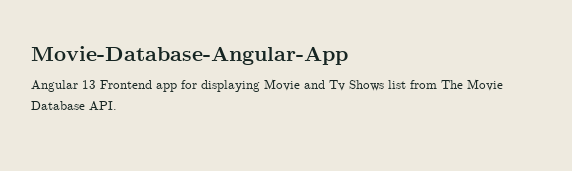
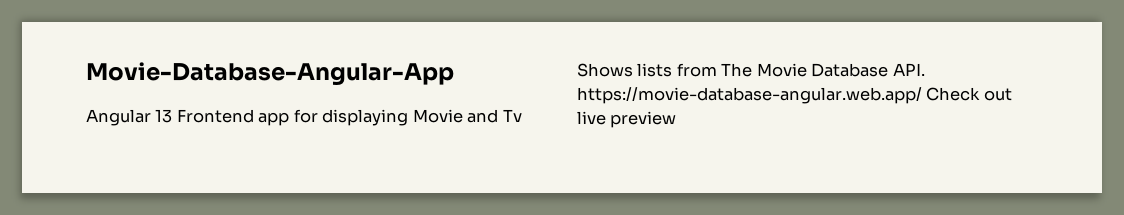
- Angular 13 Frontend app for displaying Movie and Tv Shows list from The Movie Database API.
+ Angular 13 Frontend app for displaying Movie and Tv Shows lists from The Movie Database API. https://movie-database-angular.web.app/ Check out live preview

